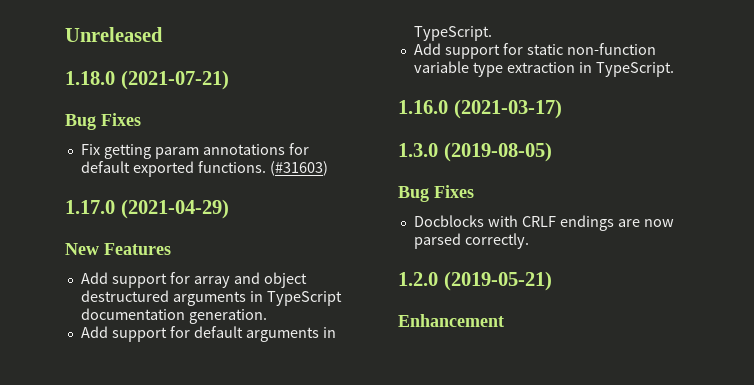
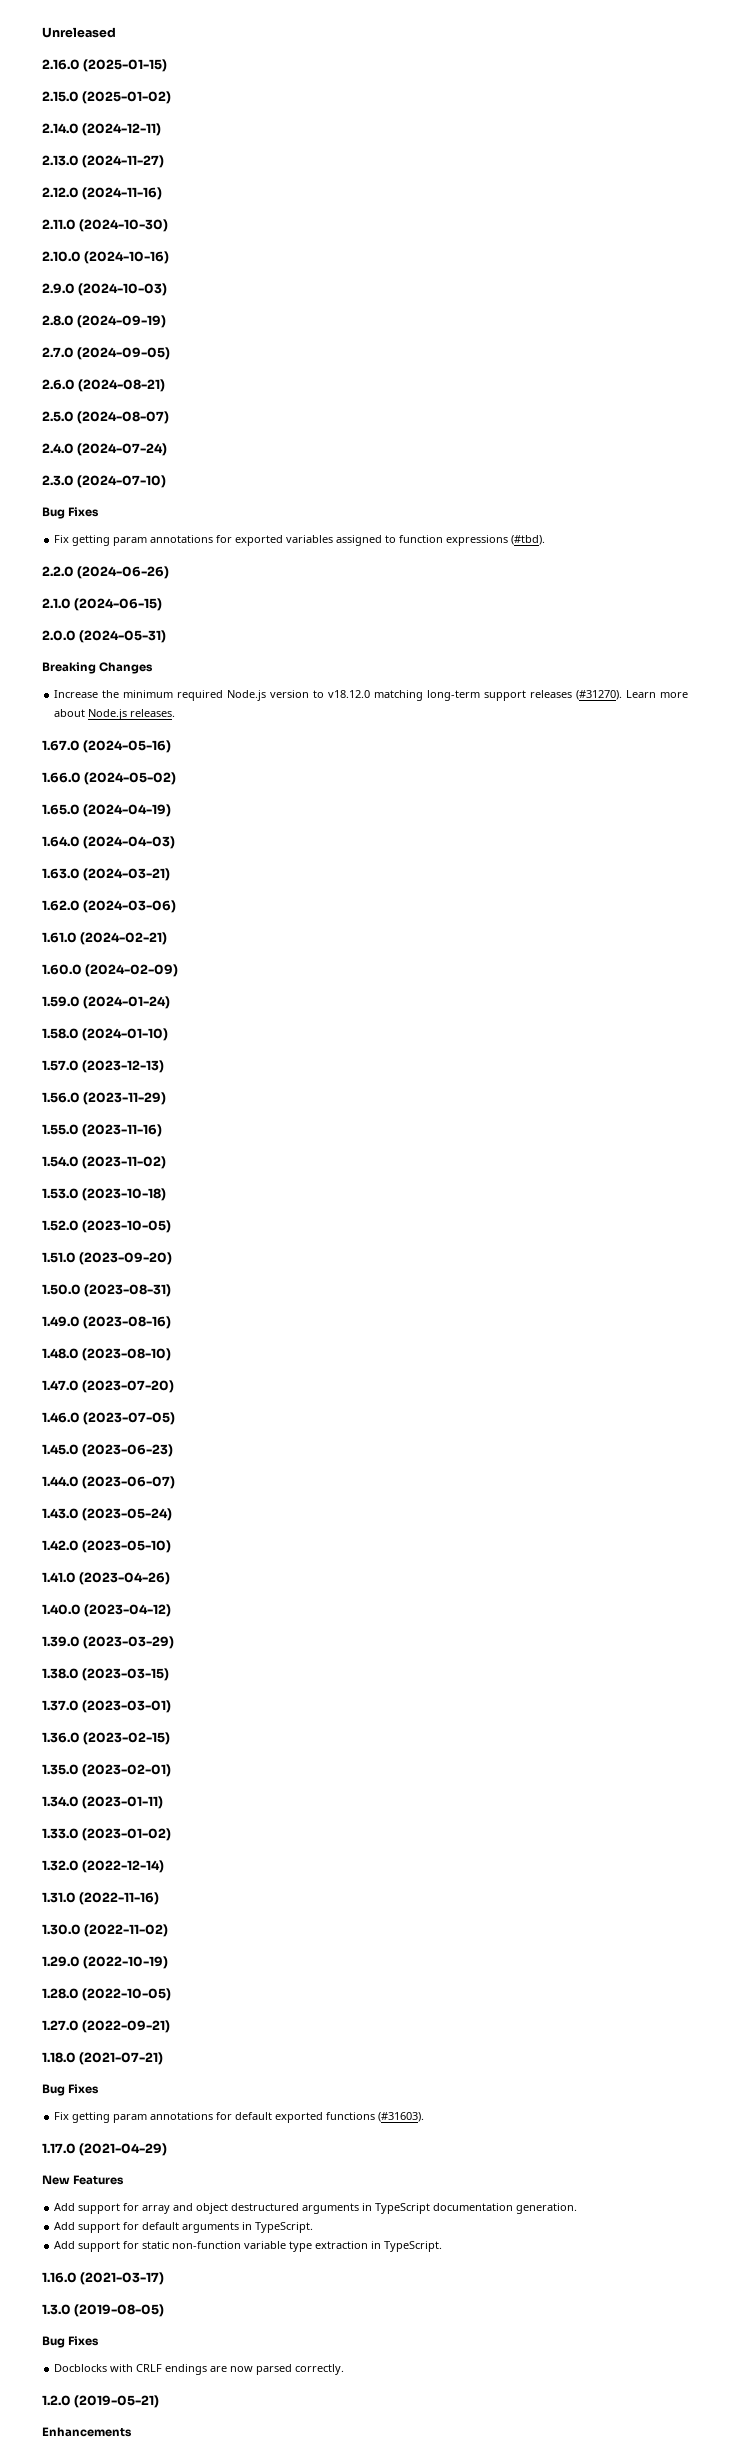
+ 2.16.0 (2025-01-15)
+ 2.15.0 (2025-01-02)
+ 2.14.0 (2024-12-11)
+ 2.13.0 (2024-11-27)
+ 2.12.0 (2024-11-16)
+ 2.11.0 (2024-10-30)
+ 2.10.0 (2024-10-16)
+ 2.9.0 (2024-10-03)
+ 2.8.0 (2024-09-19)
+ 2.7.0 (2024-09-05)
+ 2.6.0 (2024-08-21)
+ 2.5.0 (2024-08-07)
+ 2.4.0 (2024-07-24)
+ 2.3.0 (2024-07-10)
+ Bug Fixes
+ Fix getting param annotations for exported variables assigned to function expressions (#tbd).
+ 2.2.0 (2024-06-26)
+ 2.1.0 (2024-06-15)
+ 2.0.0 (2024-05-31)
+ Breaking Changes
+ Increase the minimum required Node.js version to v18.12.0 matching long-term support releases (#31270). Learn more about Node.js releases.
+ 1.67.0 (2024-05-16)
+ 1.66.0 (2024-05-02)
+ 1.65.0 (2024-04-19)
+ 1.64.0 (2024-04-03)
+ 1.63.0 (2024-03-21)
+ 1.62.0 (2024-03-06)
+ 1.61.0 (2024-02-21)
+ 1.60.0 (2024-02-09)
+ 1.59.0 (2024-01-24)
+ 1.58.0 (2024-01-10)
+ 1.57.0 (2023-12-13)
+ 1.56.0 (2023-11-29)
+ 1.55.0 (2023-11-16)
+ 1.54.0 (2023-11-02)
+ 1.53.0 (2023-10-18)
+ 1.52.0 (2023-10-05)
+ 1.51.0 (2023-09-20)
+ 1.50.0 (2023-08-31)
+ 1.49.0 (2023-08-16)
+ 1.48.0 (2023-08-10)
+ 1.47.0 (2023-07-20)
+ 1.46.0 (2023-07-05)
+ 1.45.0 (2023-06-23)
+ 1.44.0 (2023-06-07)
+ 1.43.0 (2023-05-24)
+ 1.42.0 (2023-05-10)
+ 1.41.0 (2023-04-26)
+ 1.40.0 (2023-04-12)
+ 1.39.0 (2023-03-29)
+ 1.38.0 (2023-03-15)
+ 1.37.0 (2023-03-01)
+ 1.36.0 (2023-02-15)
+ 1.35.0 (2023-02-01)
+ 1.34.0 (2023-01-11)
+ 1.33.0 (2023-01-02)
+ 1.32.0 (2022-12-14)
+ 1.31.0 (2022-11-16)
+ 1.30.0 (2022-11-02)
+ 1.29.0 (2022-10-19)
+ 1.28.0 (2022-10-05)
+ 1.27.0 (2022-09-21)
- Fix getting param annotations for default exported functions. (#31603)
+ Fix getting param annotations for default exported functions (#31603).
- Enhancement
+ Enhancements

